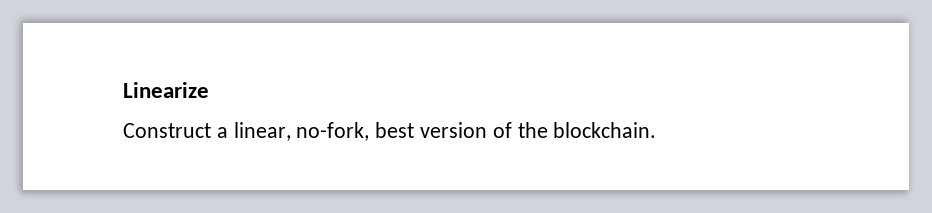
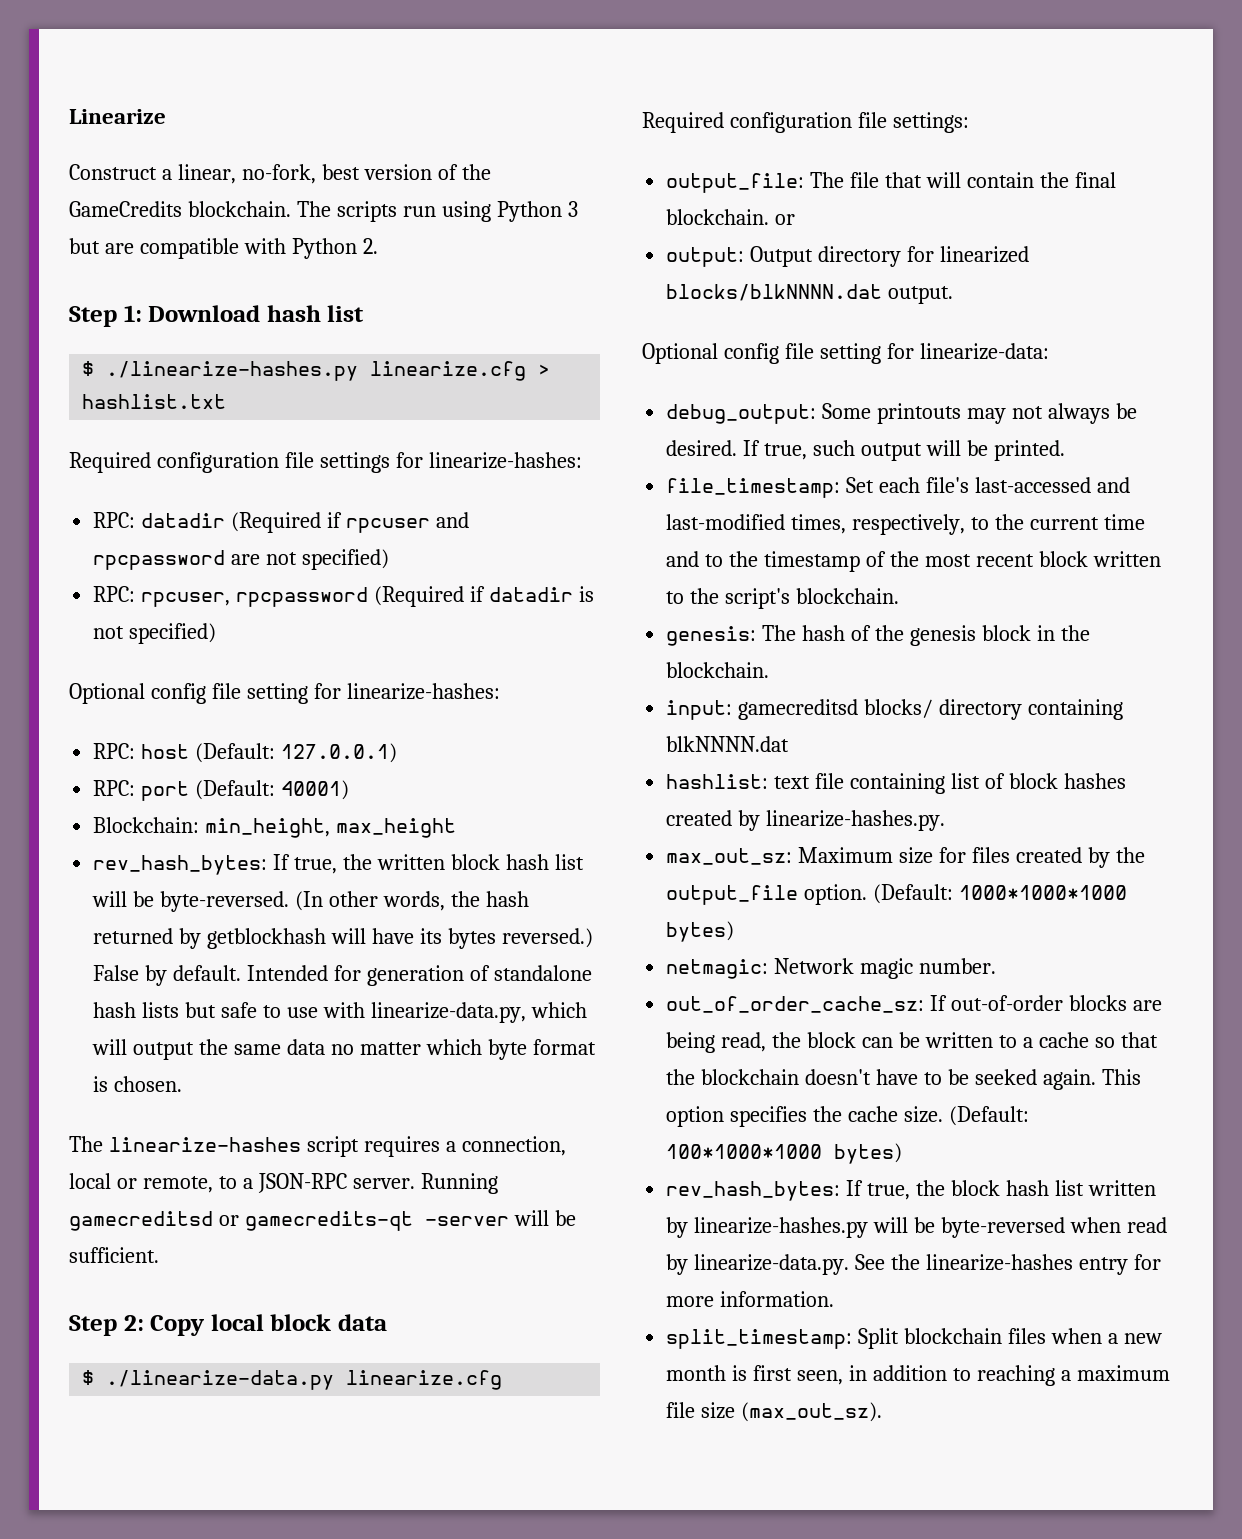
- Construct a linear, no-fork, best version of the blockchain.
+ Construct a linear, no-fork, best version of the GameCredits blockchain. The scripts run using Python 3 but are compatible with Python 2.
+ Step 1: Download hash list
+ $ ./linearize-hashes.py linearize.cfg > hashlist.txt
+ Required configuration file settings for linearize-hashes:
+ RPC: datadir (Required if rpcuser and rpcpassword are not specified)
+ RPC: rpcuser, rpcpassword (Required if datadir is not specified)
+ Optional config file setting for linearize-hashes:
+ RPC: host (Default: 127.0.0.1)
+ RPC: port (Default: 40001)
+ Blockchain: min_height, max_height
+ rev_hash_bytes: If true, the written block hash list will be byte-reversed. (In other words, the hash returned by getblockhash will have its bytes reversed.) False by default. Intended for generation of standalone hash lists but safe to use with linearize-data.py, which will output the same data no matter which byte format is chosen.
+ The linearize-hashes script requires a connection, local or remote, to a JSON-RPC server. Running gamecreditsd or gamecredits-qt -server will be sufficient.
+ Step 2: Copy local block data
+ $ ./linearize-data.py linearize.cfg
+ Required configuration file settings:
+ output_file: The file that will contain the final blockchain. or
+ output: Output directory for linearized blocks/blkNNNN.dat output.
+ Optional config file setting for linearize-data:
+ debug_output: Some printouts may not always be desired. If true, such output will be printed.
+ file_timestamp: Set each file's last-accessed and last-modified times, respectively, to the current time and to the timestamp of the most recent block written to the script's blockchain.
+ genesis: The hash of the genesis block in the blockchain.
+ input: gamecreditsd blocks/ directory containing blkNNNN.dat
+ hashlist: text file containing list of block hashes created by linearize-hashes.py.
+ max_out_sz: Maximum size for files created by the output_file option. (Default: 1000*1000*1000 bytes)
+ netmagic: Network magic number.
+ out_of_order_cache_sz: If out-of-order blocks are being read, the block can be written to a cache so that the blockchain doesn't have to be seeked again. This option specifies the cache size. (Default: 100*1000*1000 bytes)
+ rev_hash_bytes: If true, the block hash list written by linearize-hashes.py will be byte-reversed when read by linearize-data.py. See the linearize-hashes entry for more information.
+ split_timestamp: Split blockchain files when a new month is first seen, in addition to reaching a maximum file size (max_out_sz).

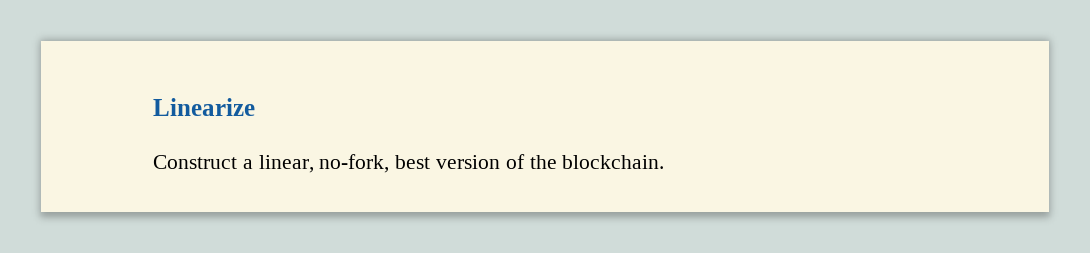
- Construct a linear, no-fork, best version of the GameCredits blockchain. The scripts run using Python 3 but are compatible with Python 2.
- Step 1: Download hash list
- $ ./linearize-hashes.py linearize.cfg > hashlist.txt
- Required configuration file settings for linearize-hashes:
- RPC: datadir (Required if rpcuser and rpcpassword are not specified)
- RPC: rpcuser, rpcpassword (Required if datadir is not specified)
- Optional config file setting for linearize-hashes:
- RPC: host (Default: 127.0.0.1)
- RPC: port (Default: 40001)
- Blockchain: min_height, max_height
- rev_hash_bytes: If true, the written block hash list will be byte-reversed. (In other words, the hash returned by getblockhash will have its bytes reversed.) False by default. Intended for generation of standalone hash lists but safe to use with linearize-data.py, which will output the same data no matter which byte format is chosen.
- The linearize-hashes script requires a connection, local or remote, to a JSON-RPC server. Running gamecreditsd or gamecredits-qt -server will be sufficient.
- Step 2: Copy local block data
- $ ./linearize-data.py linearize.cfg
- Required configuration file settings:
- output_file: The file that will contain the final blockchain. or
- output: Output directory for linearized blocks/blkNNNN.dat output.
- Optional config file setting for linearize-data:
- debug_output: Some printouts may not always be desired. If true, such output will be printed.
- file_timestamp: Set each file's last-accessed and last-modified times, respectively, to the current time and to the timestamp of the most recent block written to the script's blockchain.
- genesis: The hash of the genesis block in the blockchain.
- input: gamecreditsd blocks/ directory containing blkNNNN.dat
- hashlist: text file containing list of block hashes created by linearize-hashes.py.
- max_out_sz: Maximum size for files created by the output_file option. (Default: 1000*1000*1000 bytes)
- netmagic: Network magic number.
- out_of_order_cache_sz: If out-of-order blocks are being read, the block can be written to a cache so that the blockchain doesn't have to be seeked again. This option specifies the cache size. (Default: 100*1000*1000 bytes)
- rev_hash_bytes: If true, the block hash list written by linearize-hashes.py will be byte-reversed when read by linearize-data.py. See the linearize-hashes entry for more information.
- split_timestamp: Split blockchain files when a new month is first seen, in addition to reaching a maximum file size (max_out_sz).
+ Construct a linear, no-fork, best version of the blockchain.

